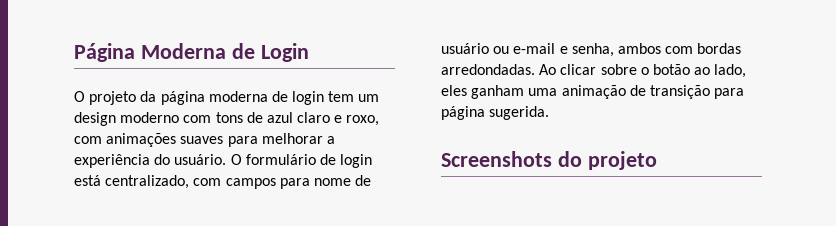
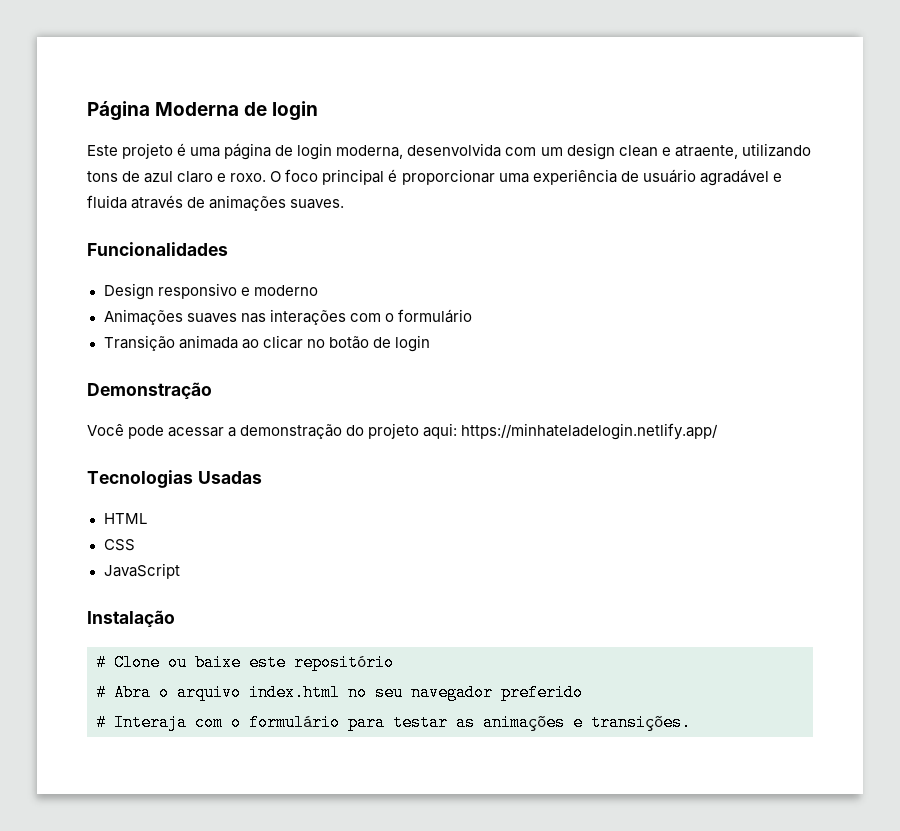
- Página Moderna de Login
- O projeto da página moderna de login tem um design moderno com tons de azul claro e roxo, com animações suaves para melhorar a experiência do usuário. O formulário de login está centralizado, com campos para nome de usuário ou e-mail e senha, ambos com bordas arredondadas. Ao clicar sobre o botão ao lado, eles ganham uma animação de transição para página sugerida.
- Screenshots do projeto
+ Página Moderna de login
+ Este projeto é uma página de login moderna, desenvolvida com um design clean e atraente, utilizando tons de azul claro e roxo. O foco principal é proporcionar uma experiência de usuário agradável e fluida através de animações suaves.
+ Funcionalidades
+ Design responsivo e moderno
+ Animações suaves nas interações com o formulário
+ Transição animada ao clicar no botão de login
+ Demonstração
+ Você pode acessar a demonstração do projeto aqui: https://minhateladelogin.netlify.app/
+ Tecnologias Usadas
+ HTML
+ CSS
+ JavaScript
+ Instalação
+ # Clone ou baixe este repositório
+ # Abra o arquivo index.html no seu navegador preferido
+ # Interaja com o formulário para testar as animações e transições.

